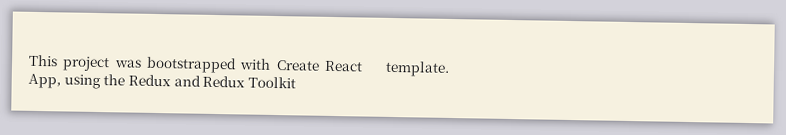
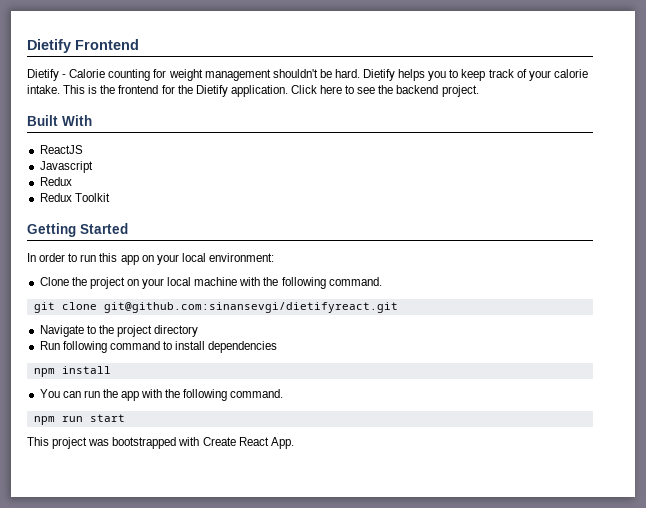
+ Dietify Frontend
+ Dietify - Calorie counting for weight management shouldn't be hard. Dietify helps you to keep track of your calorie intake. This is the frontend for the Dietify application. Click here to see the backend project.
+ Built With
+ ReactJS
+ Javascript
+ Redux
+ Redux Toolkit
+ Getting Started
+ In order to run this app on your local environment:
+ Clone the project on your local machine with the following command.
+ git clone git@github.com:sinansevgi/dietifyreact.git
+ Navigate to the project directory
+ Run following command to install dependencies
+ npm install
+ You can run the app with the following command.
+ npm run start
- This project was bootstrapped with Create React App, using the Redux and Redux Toolkit template.
+ This project was bootstrapped with Create React App.

